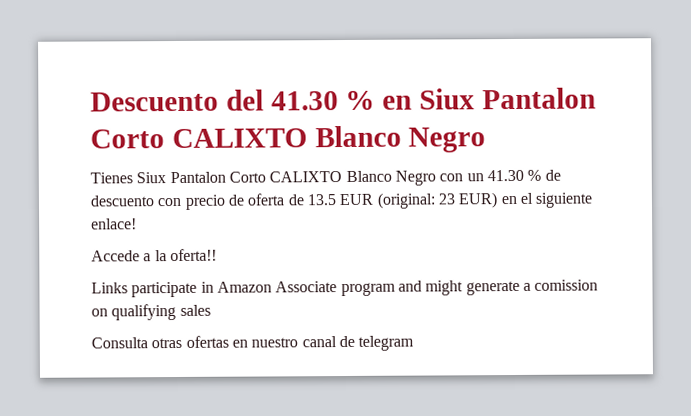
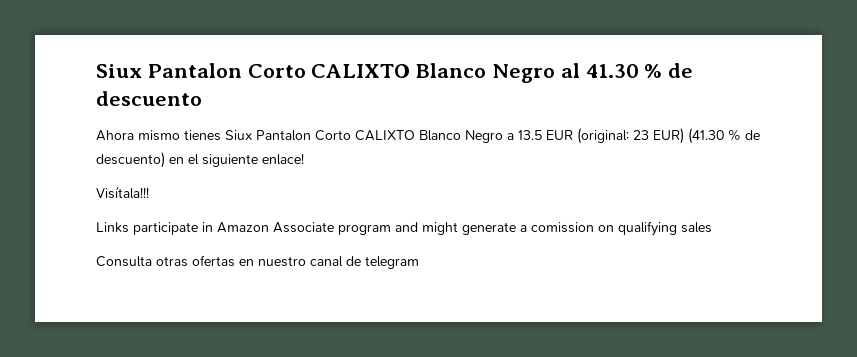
- Descuento del 41.30 % en Siux Pantalon Corto CALIXTO Blanco Negro
- Tienes Siux Pantalon Corto CALIXTO Blanco Negro con un 41.30 % de descuento con precio de oferta de 13.5 EUR (original: 23 EUR) en el siguiente enlace!
+ Siux Pantalon Corto CALIXTO Blanco Negro al 41.30 % de descuento
+ Ahora mismo tienes Siux Pantalon Corto CALIXTO Blanco Negro a 13.5 EUR (original: 23 EUR) (41.30 % de descuento) en el siguiente enlace!
- Accede a la oferta!!
+ Visítala!!!

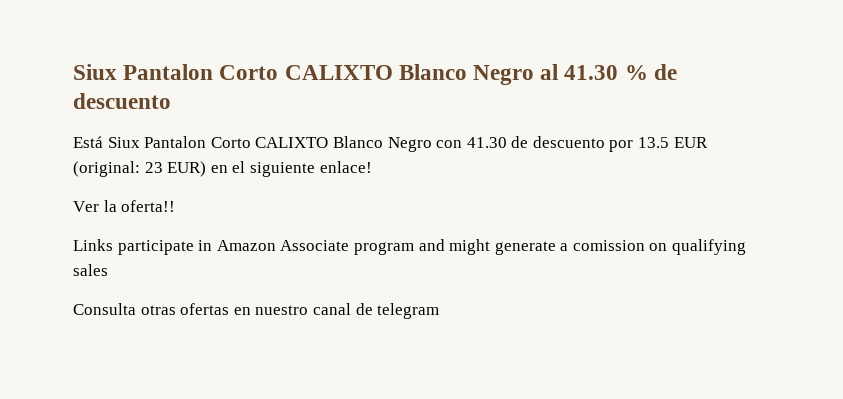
- Ahora mismo tienes Siux Pantalon Corto CALIXTO Blanco Negro a 13.5 EUR (original: 23 EUR) (41.30 % de descuento) en el siguiente enlace!
+ Está Siux Pantalon Corto CALIXTO Blanco Negro con 41.30 de descuento por 13.5 EUR (original: 23 EUR) en el siguiente enlace!
- Visítala!!!
+ Ver la oferta!!

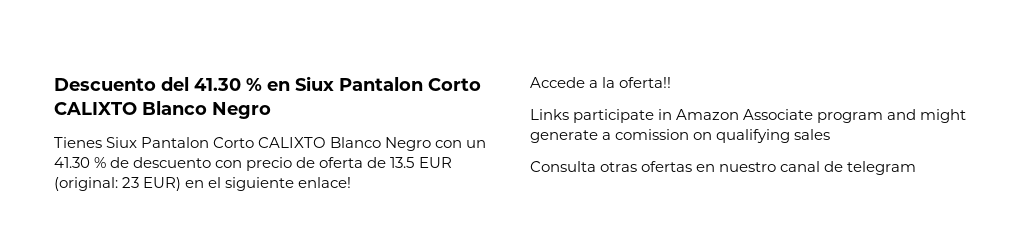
- Siux Pantalon Corto CALIXTO Blanco Negro al 41.30 % de descuento
- Está Siux Pantalon Corto CALIXTO Blanco Negro con 41.30 de descuento por 13.5 EUR (original: 23 EUR) en el siguiente enlace!
+ Descuento del 41.30 % en Siux Pantalon Corto CALIXTO Blanco Negro
+ Tienes Siux Pantalon Corto CALIXTO Blanco Negro con un 41.30 % de descuento con precio de oferta de 13.5 EUR (original: 23 EUR) en el siguiente enlace!
- Ver la oferta!!
+ Accede a la oferta!!

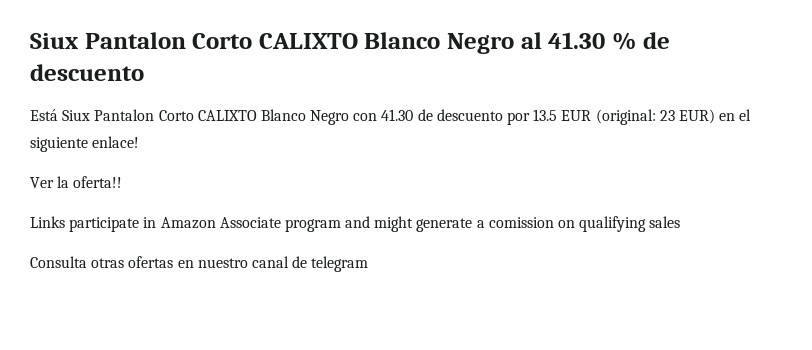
- Descuento del 41.30 % en Siux Pantalon Corto CALIXTO Blanco Negro
- Tienes Siux Pantalon Corto CALIXTO Blanco Negro con un 41.30 % de descuento con precio de oferta de 13.5 EUR (original: 23 EUR) en el siguiente enlace!
+ Siux Pantalon Corto CALIXTO Blanco Negro al 41.30 % de descuento
+ Está Siux Pantalon Corto CALIXTO Blanco Negro con 41.30 de descuento por 13.5 EUR (original: 23 EUR) en el siguiente enlace!
- Accede a la oferta!!
+ Ver la oferta!!

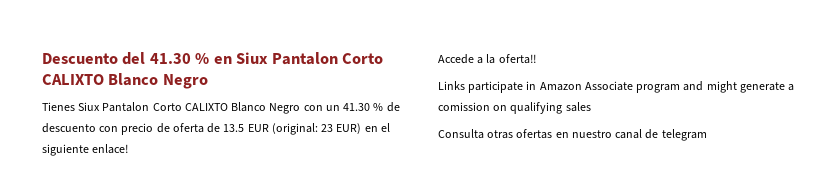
- Siux Pantalon Corto CALIXTO Blanco Negro al 41.30 % de descuento
- Está Siux Pantalon Corto CALIXTO Blanco Negro con 41.30 de descuento por 13.5 EUR (original: 23 EUR) en el siguiente enlace!
+ Descuento del 41.30 % en Siux Pantalon Corto CALIXTO Blanco Negro
+ Tienes Siux Pantalon Corto CALIXTO Blanco Negro con un 41.30 % de descuento con precio de oferta de 13.5 EUR (original: 23 EUR) en el siguiente enlace!
- Ver la oferta!!
+ Accede a la oferta!!

